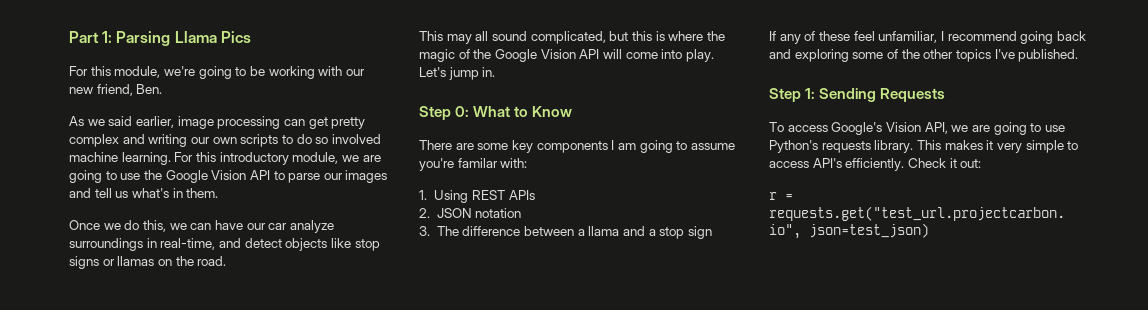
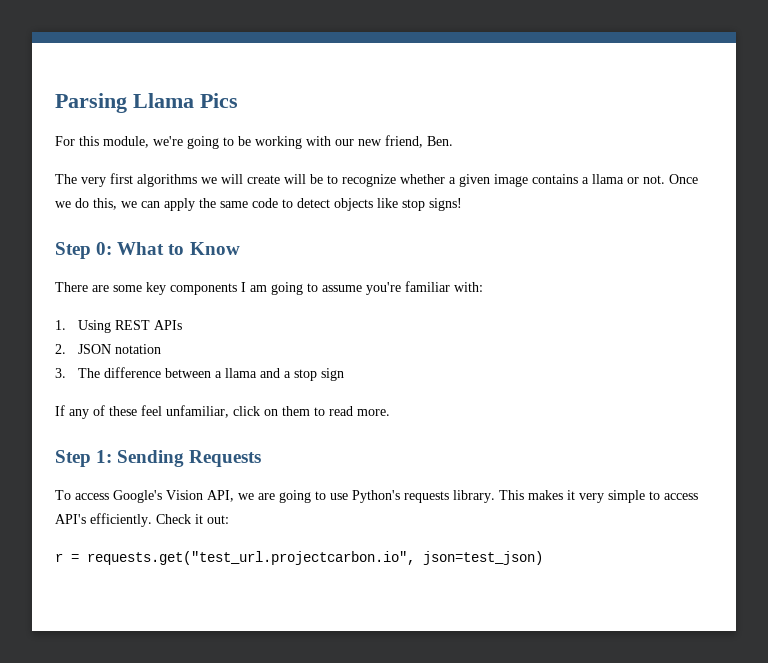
- Part 1: Parsing Llama Pics
+ Parsing Llama Pics
- As we said earlier, image processing can get pretty complex and writing our own scripts to do so involved machine learning. For this introductory module, we are going to use the Google Vision API to parse our images and tell us what's in them.
- Once we do this, we can have our car analyze surroundings in real-time, and detect objects like stop signs or llamas on the road.
- This may all sound complicated, but this is where the magic of the Google Vision API will come into play. Let's jump in.
+ The very first algorithms we will create will be to recognize whether a given image contains a llama or not. Once we do this, we can apply the same code to detect objects like stop signs!
- There are some key components I am going to assume you're familar with:
+ There are some key components I am going to assume you're familiar with:
- If any of these feel unfamiliar, I recommend going back and exploring some of the other topics I've published.
+ If any of these feel unfamiliar, click on them to read more.

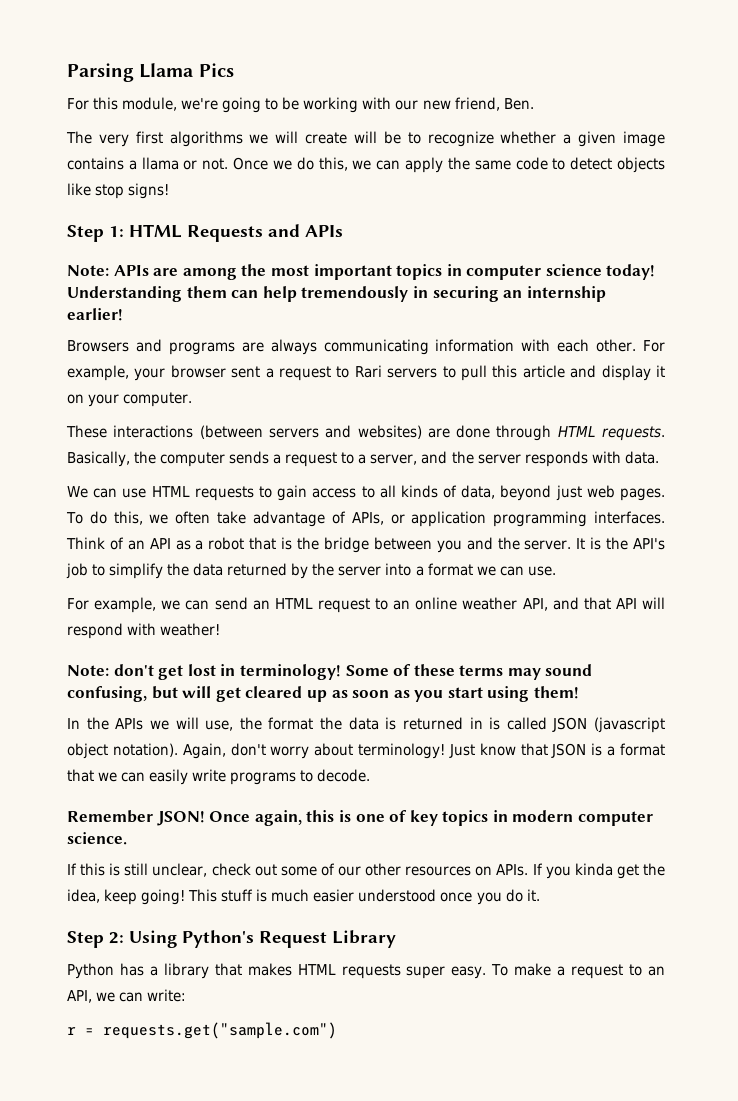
- Step 0: What to Know
- There are some key components I am going to assume you're familiar with:
- 1. Using REST APIs
- 2. JSON notation
- 3. The difference between a llama and a stop sign
- If any of these feel unfamiliar, click on them to read more.
- Step 1: Sending Requests
- To access Google's Vision API, we are going to use Python's requests library. This makes it very simple to access API's efficiently. Check it out:
+ Step 1: HTML Requests and APIs
+ Note: APIs are among the most important topics in computer science today! Understanding them can help tremendously in securing an internship earlier!
+ Browsers and programs are always communicating information with each other. For example, your browser sent a request to Rari servers to pull this article and display it on your computer.
+ These interactions (between servers and websites) are done through HTML requests. Basically, the computer sends a request to a server, and the server responds with data.
+ We can use HTML requests to gain access to all kinds of data, beyond just web pages. To do this, we often take advantage of APIs, or application programming interfaces. Think of an API as a robot that is the bridge between you and the server. It is the API's job to simplify the data returned by the server into a format we can use.
+ For example, we can send an HTML request to an online weather API, and that API will respond with weather!
+ Note: don't get lost in terminology! Some of these terms may sound confusing, but will get cleared up as soon as you start using them!
+ In the APIs we will use, the format the data is returned in is called JSON (javascript object notation). Again, don't worry about terminology! Just know that JSON is a format that we can easily write programs to decode.
+ Remember JSON! Once again, this is one of key topics in modern computer science.
+ If this is still unclear, check out some of our other resources on APIs. If you kinda get the idea, keep going! This stuff is much easier understood once you do it.
+ Step 2: Using Python's Request Library
+ Python has a library that makes HTML requests super easy. To make a request to an API, we can write:
- r = requests.get("test_url.projectcarbon.io", json=test_json)
+ r = requests.get("sample.com")

